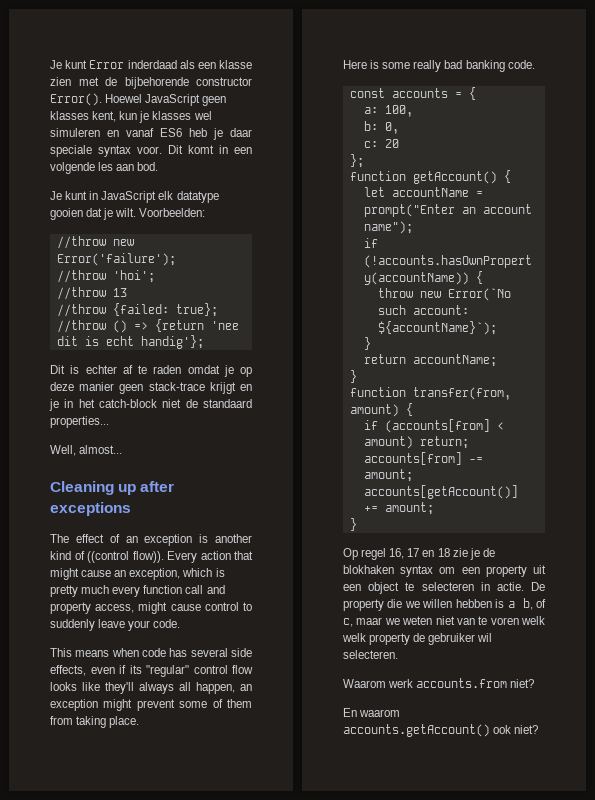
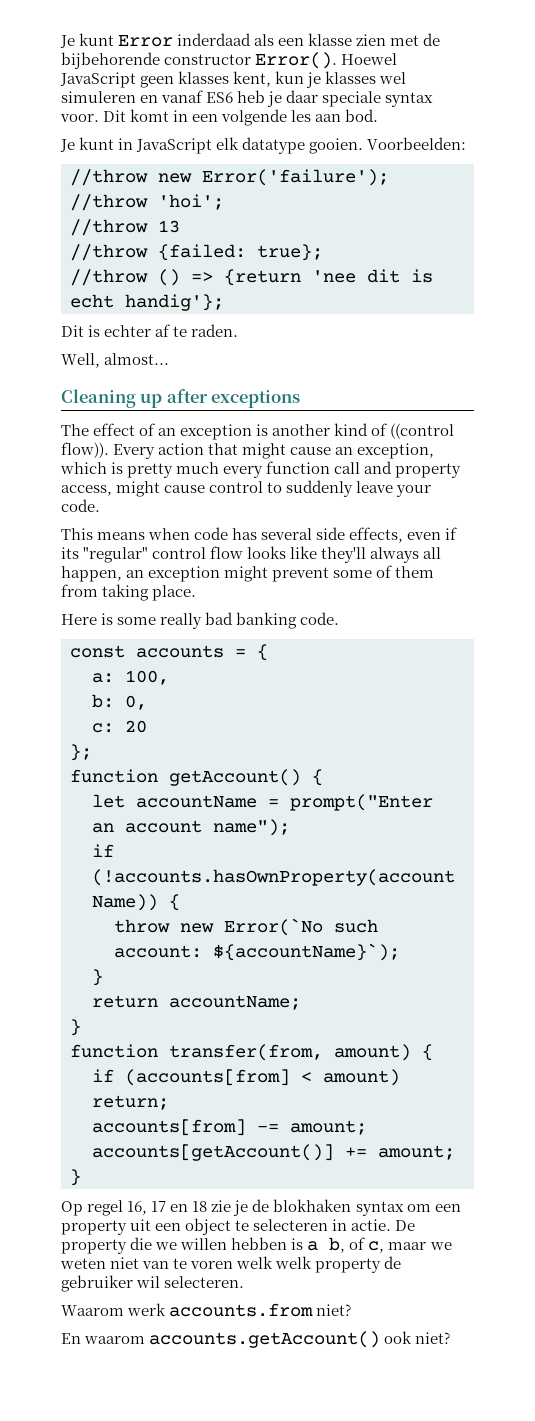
- Je kunt in JavaScript elk datatype gooien dat je wilt.
+ Je kunt in JavaScript elk datatype gooien.
- Dit is echter af te raden omdat je op deze manier geen stack-trace krijgt en je in het catch-block niet de standaard properties...
+ Dit is echter af te raden.

